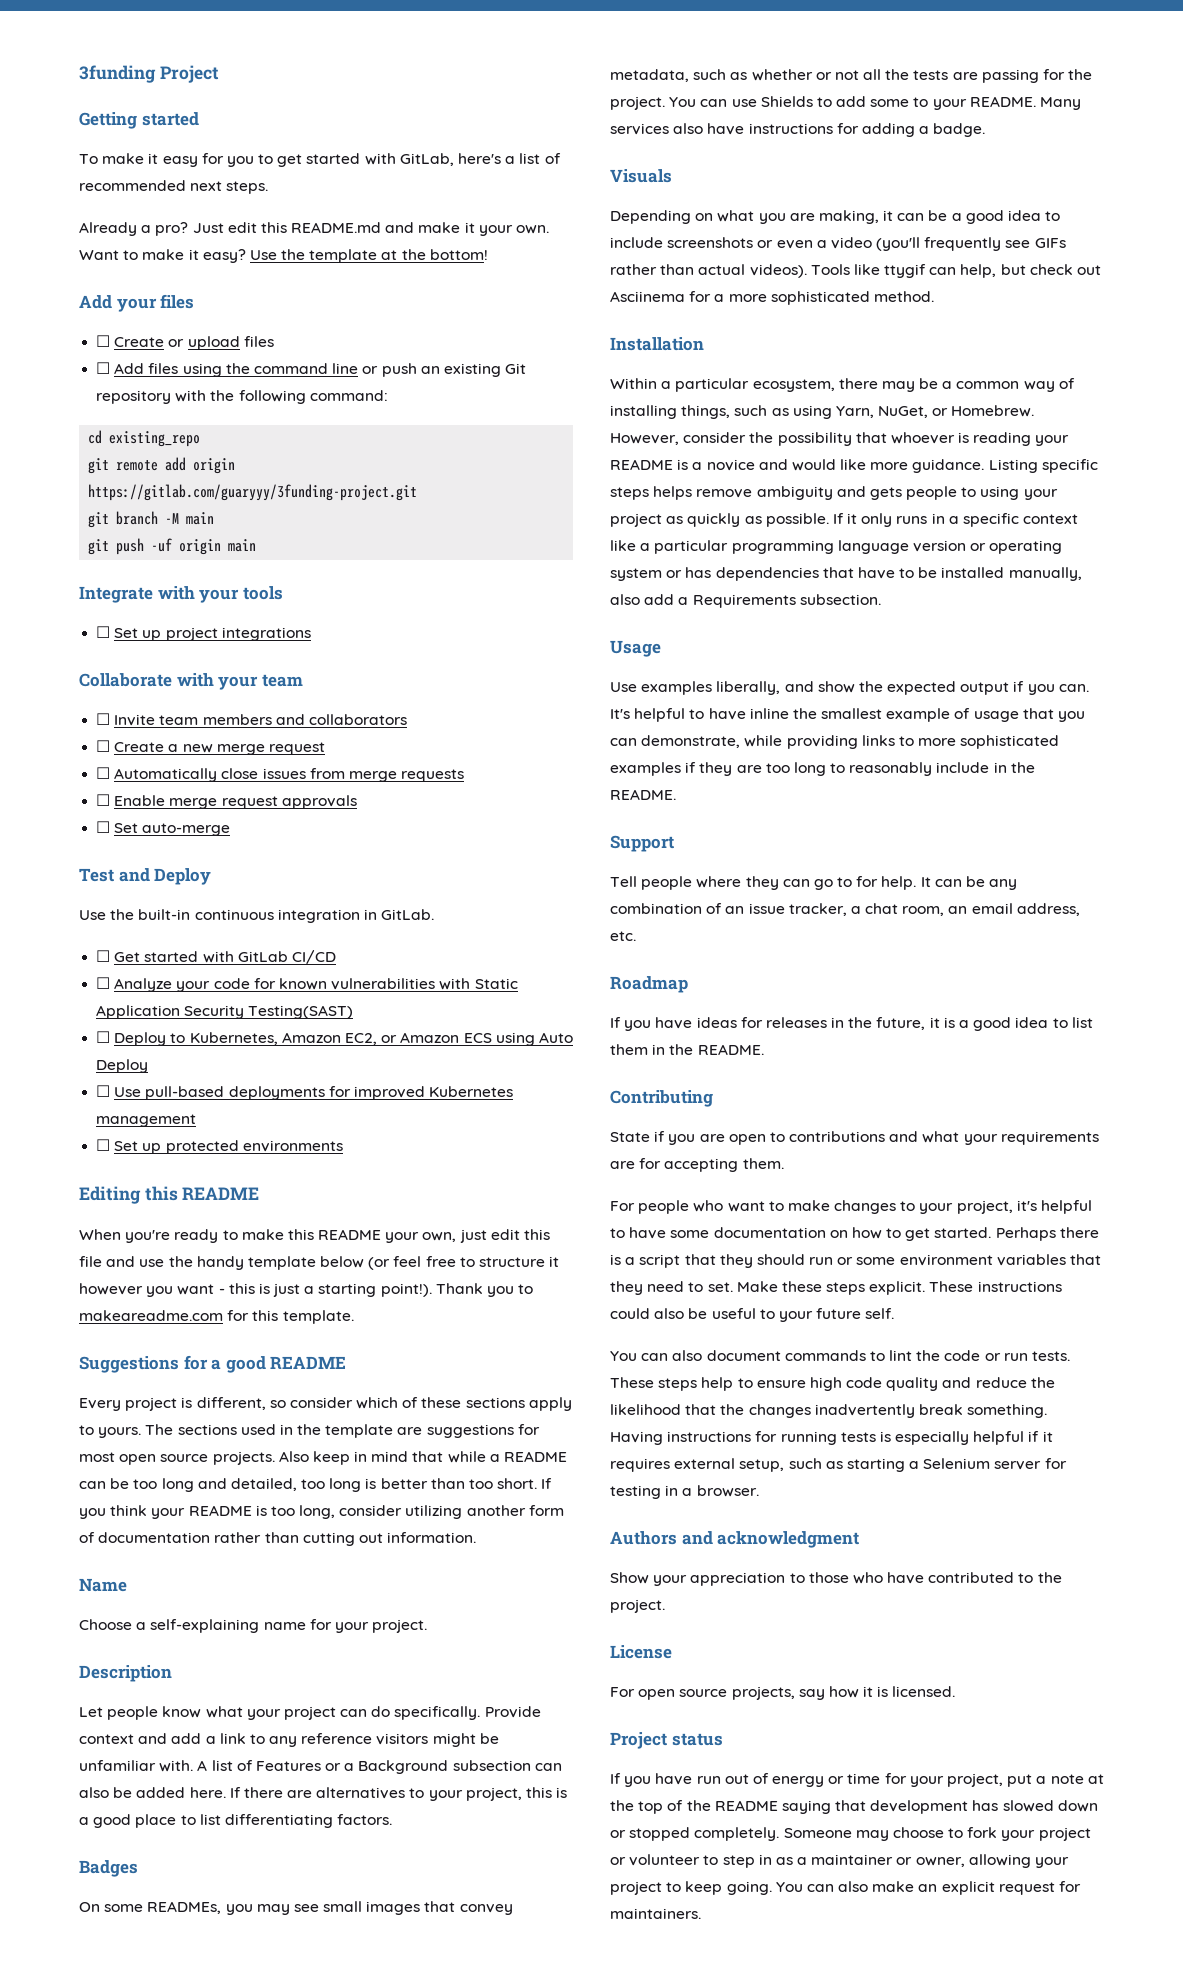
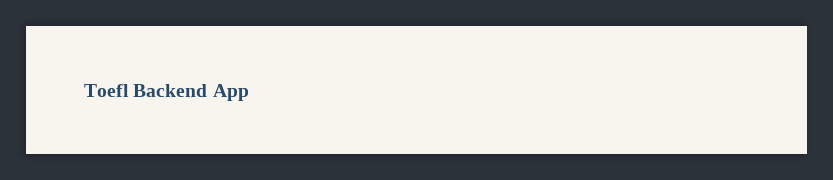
- 3funding Project
- Getting started
- To make it easy for you to get started with GitLab, here's a list of recommended next steps.
- Already a pro? Just edit this README.md and make it your own. Want to make it easy? Use the template at the bottom!
- Add your files
- ☐ Create or upload files
- ☐ Add files using the command line or push an existing Git repository with the following command:
- cd existing_repo
- git remote add origin https://gitlab.com/guaryyy/3funding-project.git
- git branch -M main
- git push -uf origin main
- Integrate with your tools
- ☐ Set up project integrations
- Collaborate with your team
- ☐ Invite team members and collaborators
- ☐ Create a new merge request
- ☐ Automatically close issues from merge requests
- ☐ Enable merge request approvals
- ☐ Set auto-merge
- Test and Deploy
- Use the built-in continuous integration in GitLab.
- ☐ Get started with GitLab CI/CD
- ☐ Analyze your code for known vulnerabilities with Static Application Security Testing(SAST)
- ☐ Deploy to Kubernetes, Amazon EC2, or Amazon ECS using Auto Deploy
- ☐ Use pull-based deployments for improved Kubernetes management
- ☐ Set up protected environments
- Editing this README
- When you're ready to make this README your own, just edit this file and use the handy template below (or feel free to structure it however you want - this is just a starting point!). Thank you to makeareadme.com for this template.
- Suggestions for a good README
- Every project is different, so consider which of these sections apply to yours. The sections used in the template are suggestions for most open source projects. Also keep in mind that while a README can be too long and detailed, too long is better than too short. If you think your README is too long, consider utilizing another form of documentation rather than cutting out information.
- Name
- Choose a self-explaining name for your project.
- Description
- Let people know what your project can do specifically. Provide context and add a link to any reference visitors might be unfamiliar with. A list of Features or a Background subsection can also be added here. If there are alternatives to your project, this is a good place to list differentiating factors.
- Badges
- On some READMEs, you may see small images that convey metadata, such as whether or not all the tests are passing for the project. You can use Shields to add some to your README. Many services also have instructions for adding a badge.
- Visuals
- Depending on what you are making, it can be a good idea to include screenshots or even a video (you'll frequently see GIFs rather than actual videos). Tools like ttygif can help, but check out Asciinema for a more sophisticated method.
- Installation
- Within a particular ecosystem, there may be a common way of installing things, such as using Yarn, NuGet, or Homebrew. However, consider the possibility that whoever is reading your README is a novice and would like more guidance. Listing specific steps helps remove ambiguity and gets people to using your project as quickly as possible. If it only runs in a specific context like a particular programming language version or operating system or has dependencies that have to be installed manually, also add a Requirements subsection.
- Usage
- Use examples liberally, and show the expected output if you can. It's helpful to have inline the smallest example of usage that you can demonstrate, while providing links to more sophisticated examples if they are too long to reasonably include in the README.
- Support
- Tell people where they can go to for help. It can be any combination of an issue tracker, a chat room, an email address, etc.
- Roadmap
- If you have ideas for releases in the future, it is a good idea to list them in the README.
- Contributing
- State if you are open to contributions and what your requirements are for accepting them.
- For people who want to make changes to your project, it's helpful to have some documentation on how to get started. Perhaps there is a script that they should run or some environment variables that they need to set. Make these steps explicit. These instructions could also be useful to your future self.
- You can also document commands to lint the code or run tests. These steps help to ensure high code quality and reduce the likelihood that the changes inadvertently break something. Having instructions for running tests is especially helpful if it requires external setup, such as starting a Selenium server for testing in a browser.
- Authors and acknowledgment
- Show your appreciation to those who have contributed to the project.
- License
- For open source projects, say how it is licensed.
- Project status
- If you have run out of energy or time for your project, put a note at the top of the README saying that development has slowed down or stopped completely. Someone may choose to fork your project or volunteer to step in as a maintainer or owner, allowing your project to keep going. You can also make an explicit request for maintainers.
+ Toefl Backend App

